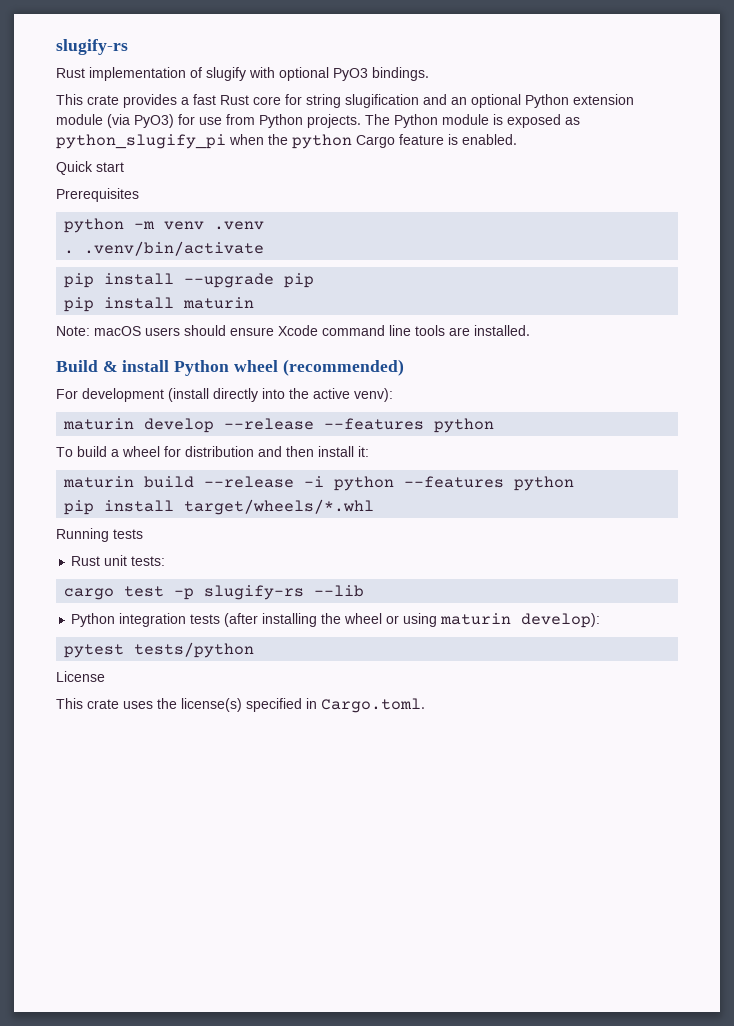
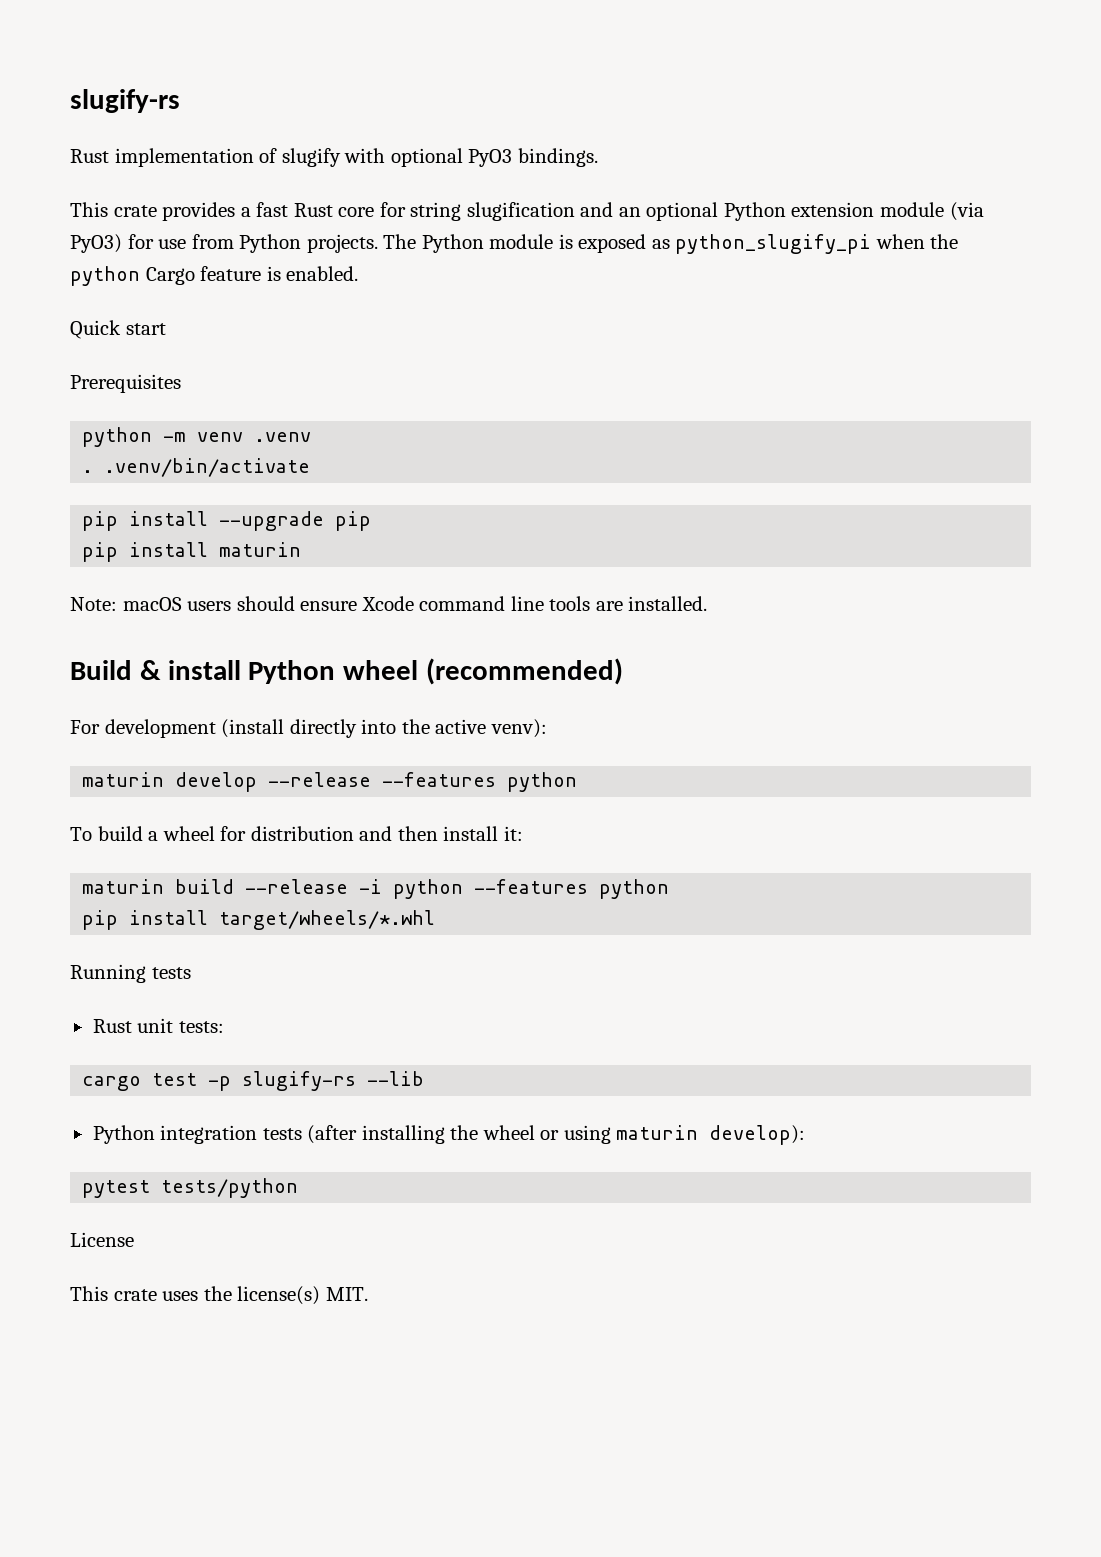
- This crate uses the license(s) specified in Cargo.toml.
+ This crate uses the license(s) MIT.

